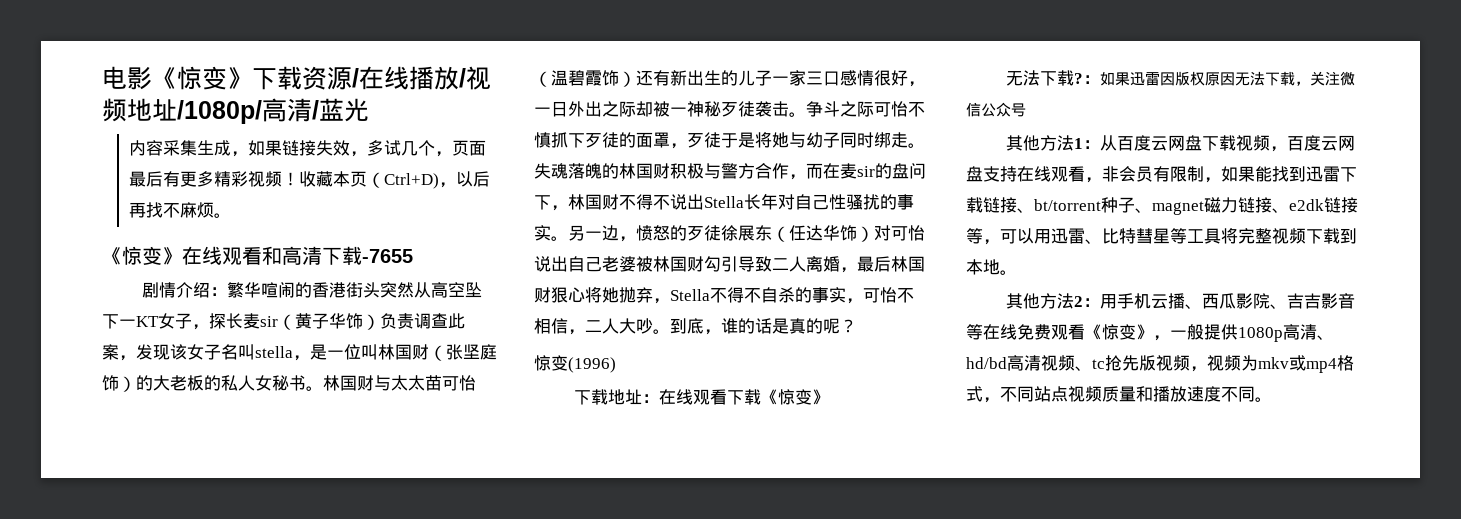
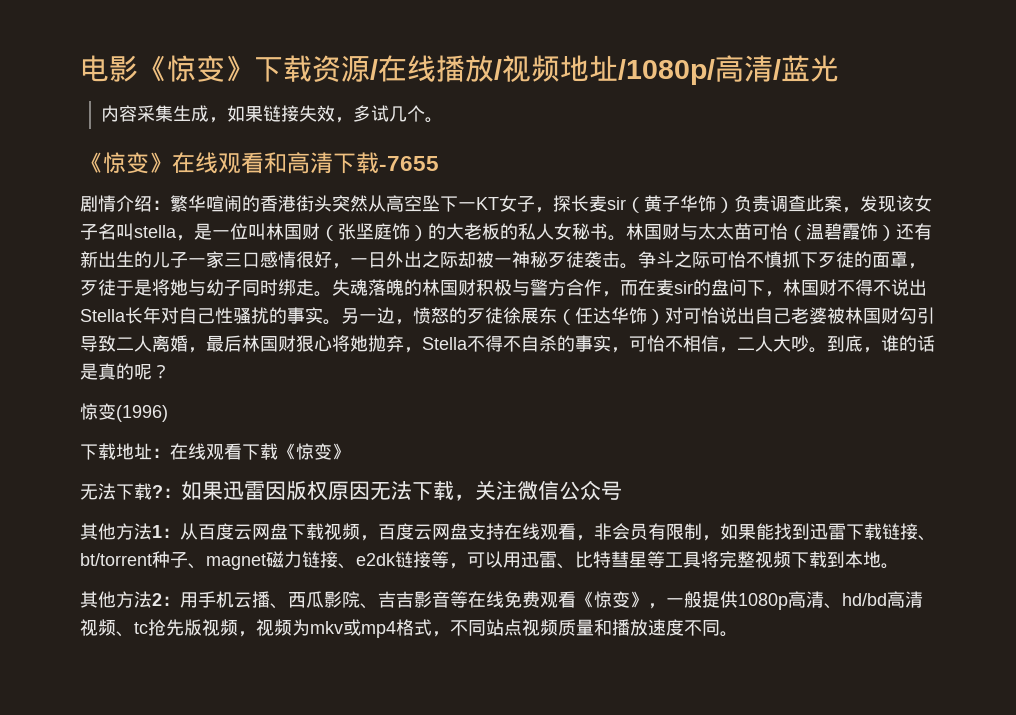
- 内容采集生成，如果链接失效，多试几个，页面最后有更多精彩视频！收藏本页（Ctrl+D)，以后再找不麻烦。
+ 内容采集生成，如果链接失效，多试几个。

